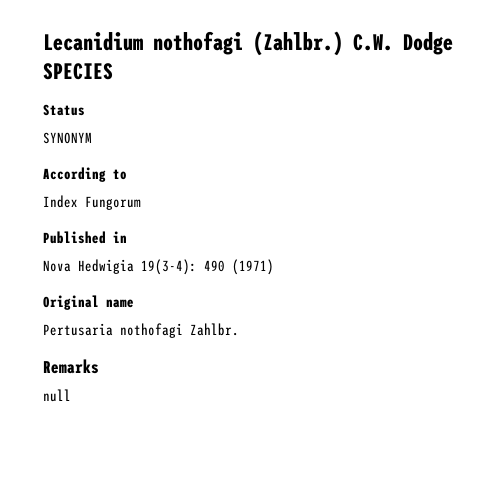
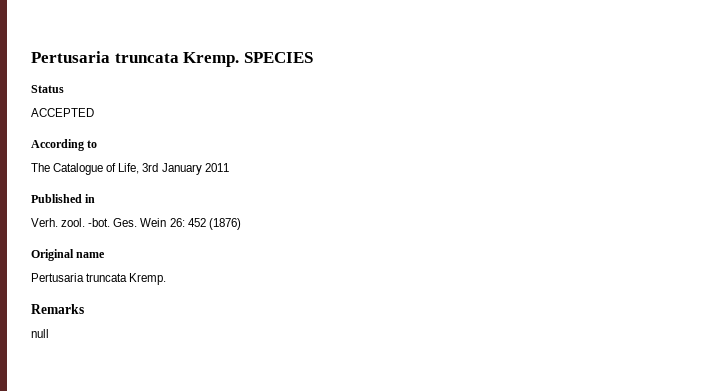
- Lecanidium nothofagi (Zahlbr.) C.W. Dodge SPECIES
+ Pertusaria truncata Kremp. SPECIES
- SYNONYM
+ ACCEPTED
- Index Fungorum
+ The Catalogue of Life, 3rd January 2011
  Published in
- Nova Hedwigia 19(3-4): 490 (1971)
+ Verh. zool. -bot. Ges. Wein 26: 452 (1876)
  Original name
- Pertusaria nothofagi Zahlbr.
+ Pertusaria truncata Kremp.

